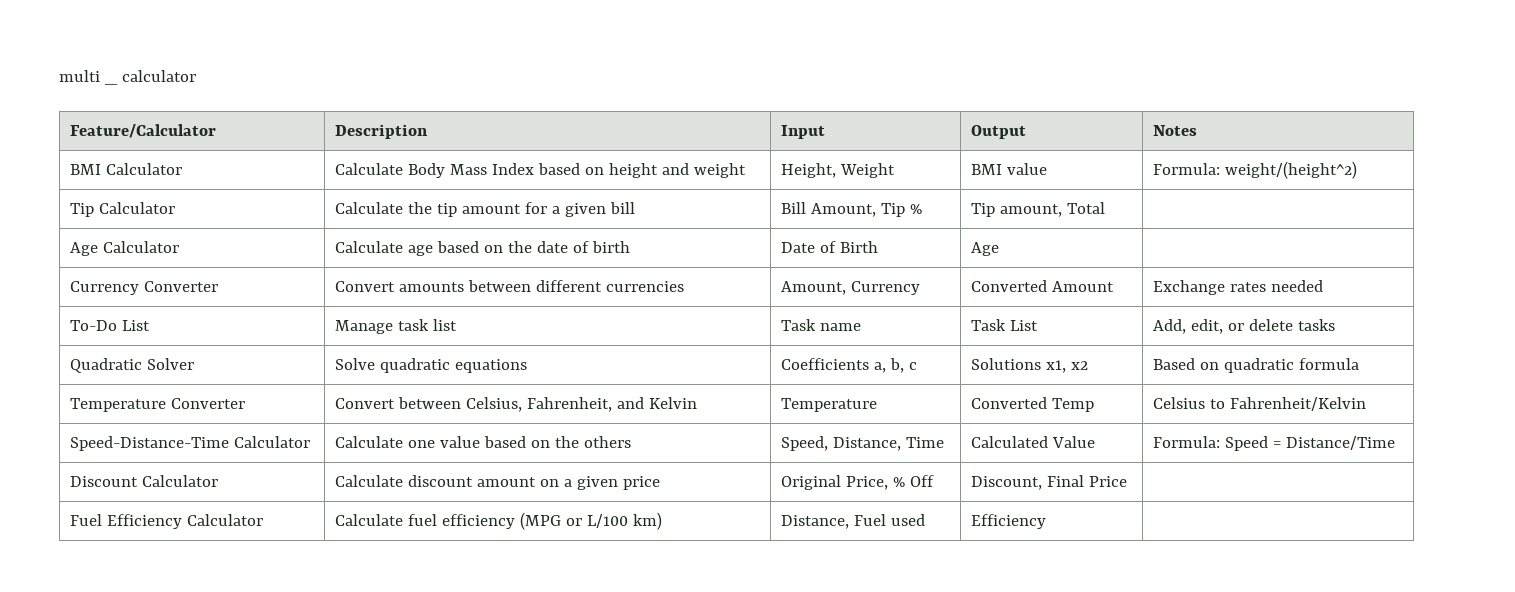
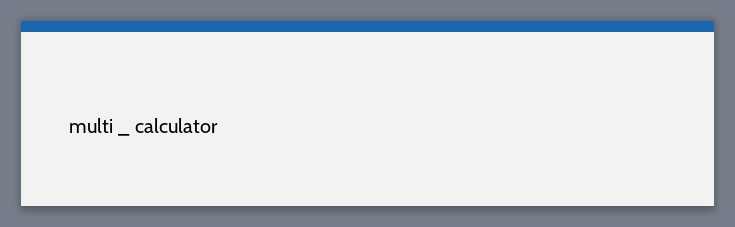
- Feature/Calculator | Description | Input | Output | Notes
- BMI Calculator | Calculate Body Mass Index based on height and weight | Height, Weight | BMI value | Formula: weight/(height^2)
- Tip Calculator | Calculate the tip amount for a given bill | Bill Amount, Tip % | Tip amount, Total |
- Age Calculator | Calculate age based on the date of birth | Date of Birth | Age |
- Currency Converter | Convert amounts between different currencies | Amount, Currency | Converted Amount | Exchange rates needed
- To-Do List | Manage task list | Task name | Task List | Add, edit, or delete tasks
- Quadratic Solver | Solve quadratic equations | Coefficients a, b, c | Solutions x1, x2 | Based on quadratic formula
- Temperature Converter | Convert between Celsius, Fahrenheit, and Kelvin | Temperature | Converted Temp | Celsius to Fahrenheit/Kelvin
- Speed-Distance-Time Calculator | Calculate one value based on the others | Speed, Distance, Time | Calculated Value | Formula: Speed = Distance/Time
- Discount Calculator | Calculate discount amount on a given price | Original Price, % Off | Discount, Final Price |
- Fuel Efficiency Calculator | Calculate fuel efficiency (MPG or L/100 km) | Distance, Fuel used | Efficiency |

